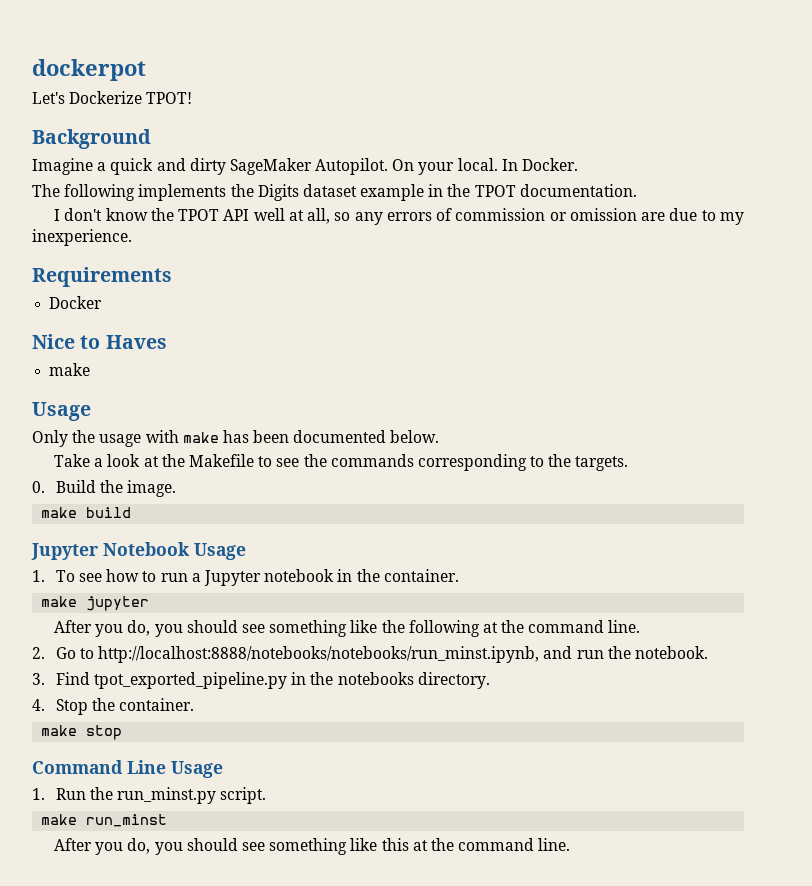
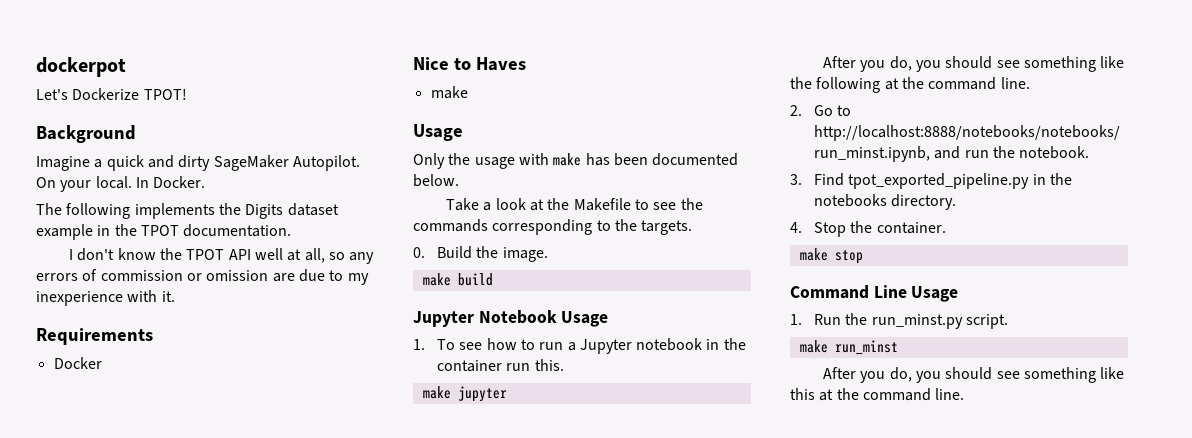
- I don't know the TPOT API well at all, so any errors of commission or omission are due to my inexperience.
+ I don't know the TPOT API well at all, so any errors of commission or omission are due to my inexperience with it.
- 1. To see how to run a Jupyter notebook in the container.
+ 1. To see how to run a Jupyter notebook in the container run this.

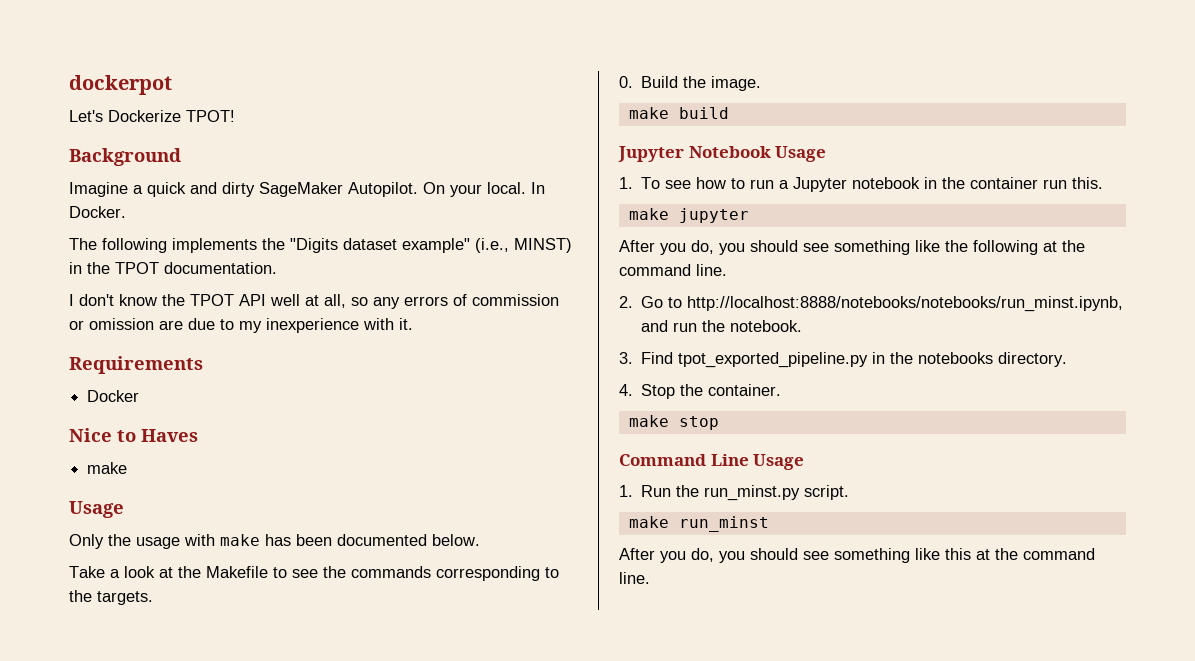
- The following implements the Digits dataset example in the TPOT documentation.
+ The following implements the "Digits dataset example" (i.e., MINST) in the TPOT documentation.

